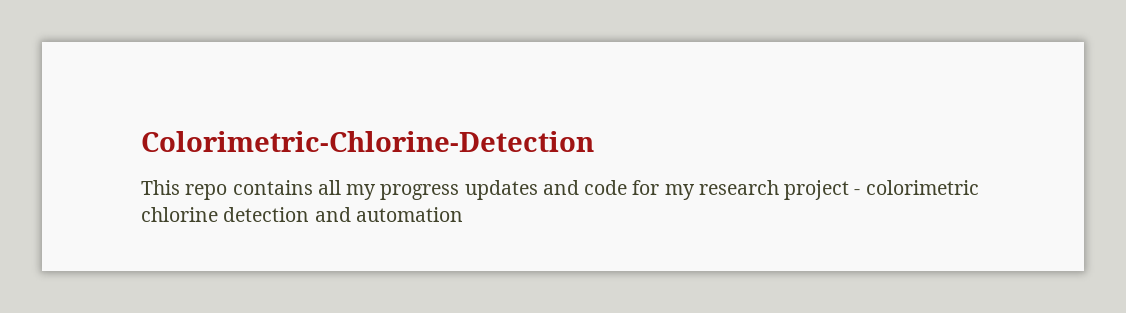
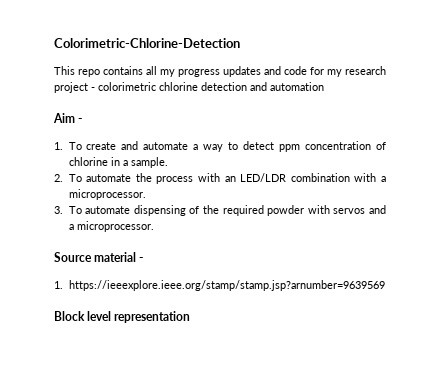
+ Aim -
+ 1. To create and automate a way to detect ppm concentration of chlorine in a sample.
+ 2. To automate the process with an LED/LDR combination with a microprocessor.
+ 3. To automate dispensing of the required powder with servos and a microprocessor.
+ Source material -
+ 1. https://ieeexplore.ieee.org/stamp/stamp.jsp?arnumber=9639569
+ Block level representation

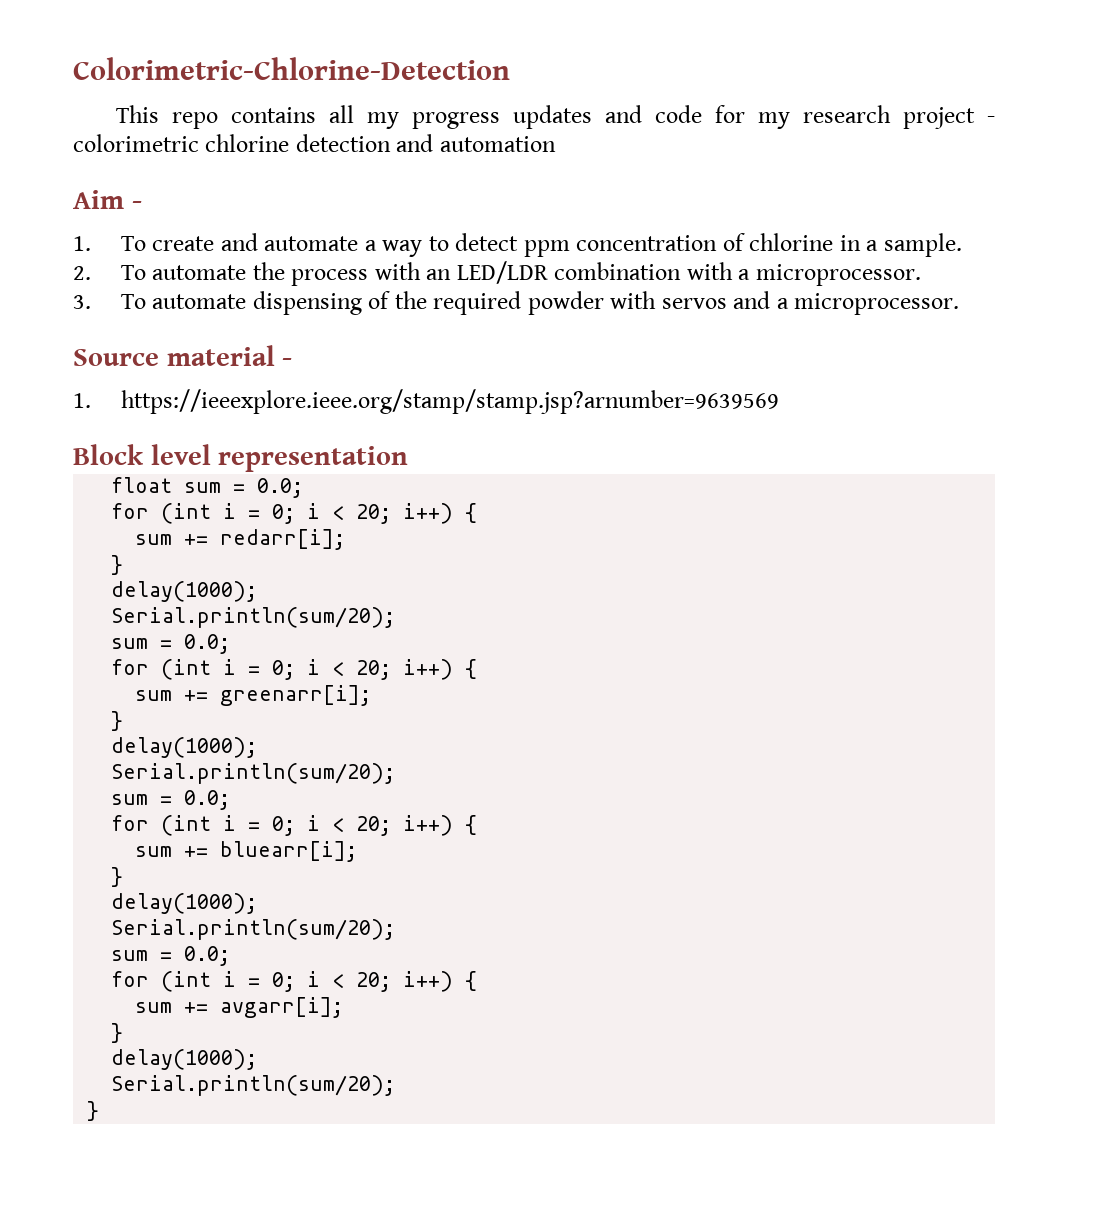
+ float sum = 0.0;
+ for (int i = 0; i < 20; i++) {
+ sum += redarr[i];
+ }
+ delay(1000);
+ Serial.println(sum/20);
+ sum = 0.0;
+ for (int i = 0; i < 20; i++) {
+ sum += greenarr[i];
+ }
+ delay(1000);
+ Serial.println(sum/20);
+ sum = 0.0;
+ for (int i = 0; i < 20; i++) {
+ sum += bluearr[i];
+ }
+ delay(1000);
+ Serial.println(sum/20);
+ sum = 0.0;
+ for (int i = 0; i < 20; i++) {
+ sum += avgarr[i];
+ }
+ delay(1000);
+ Serial.println(sum/20);
+ }

